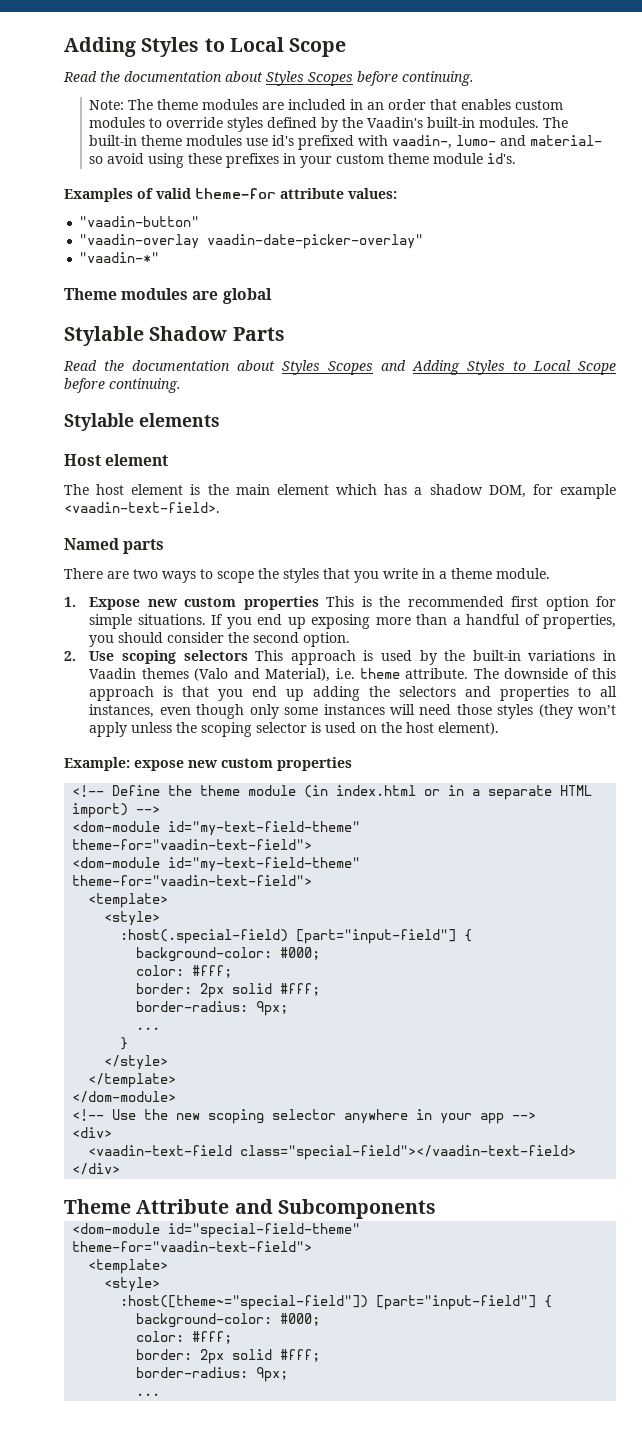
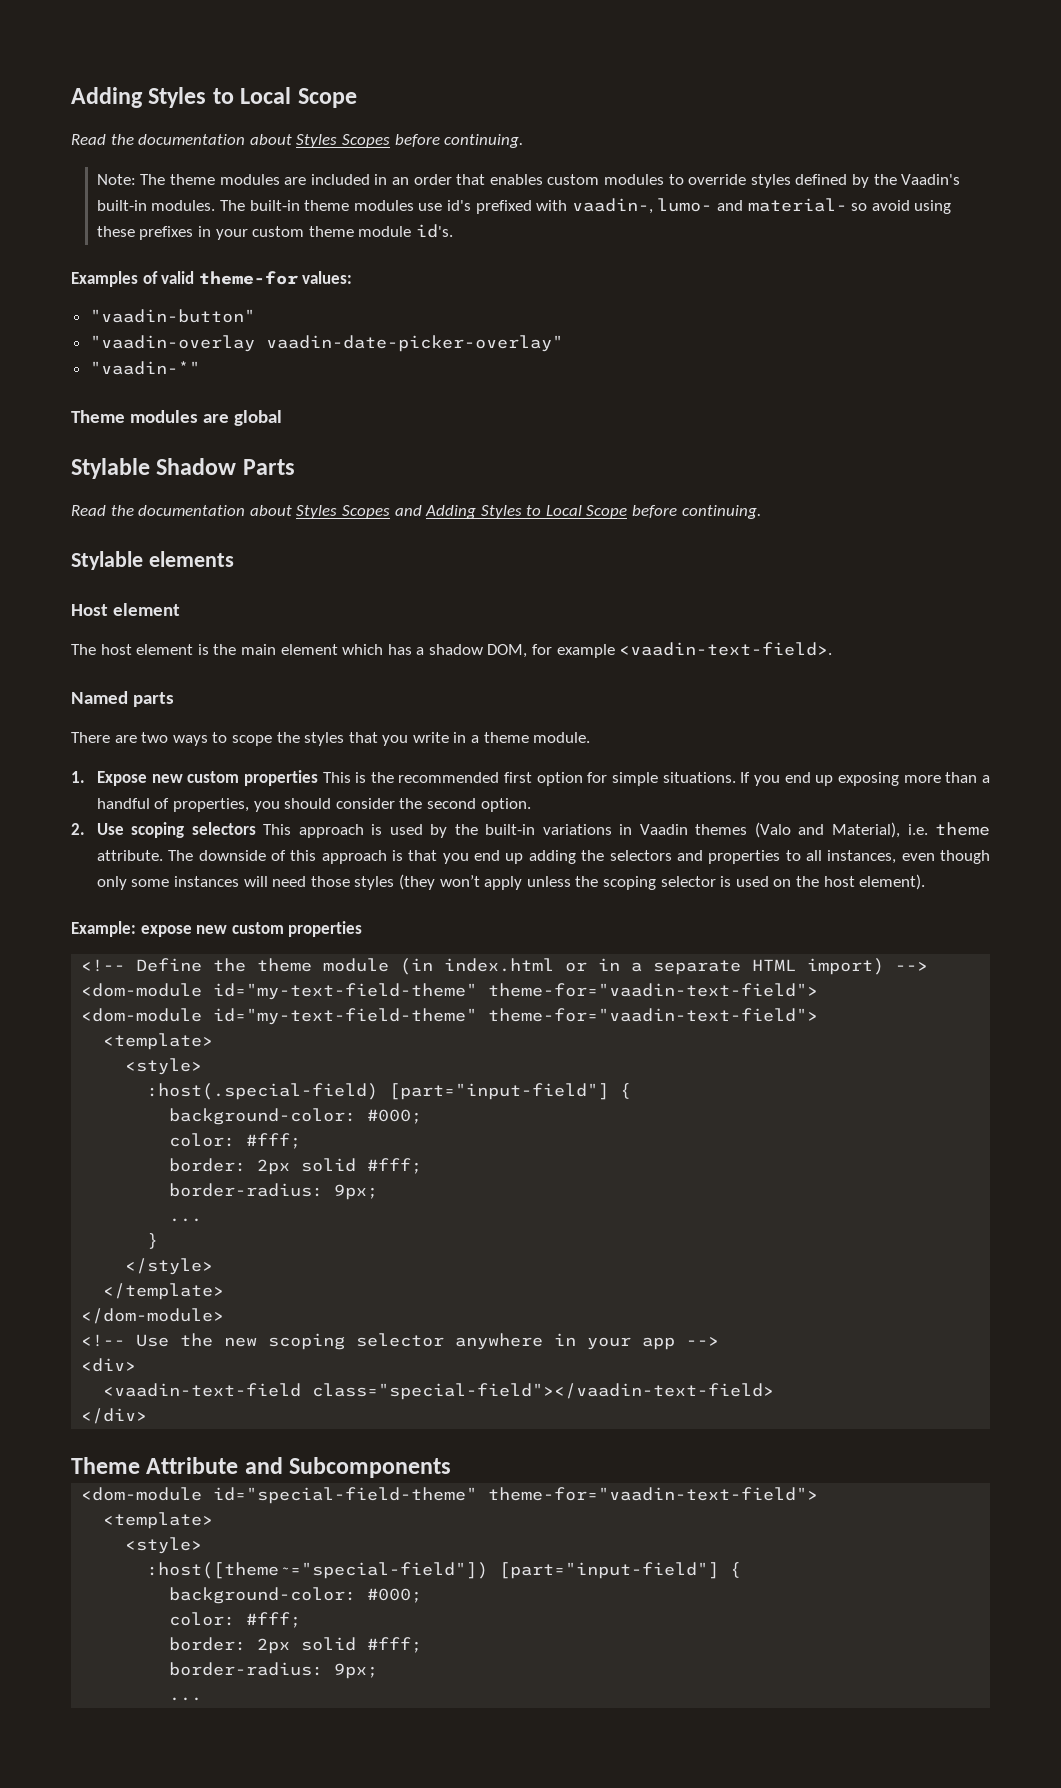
- Examples of valid theme-for attribute values:
+ Examples of valid theme-for values:

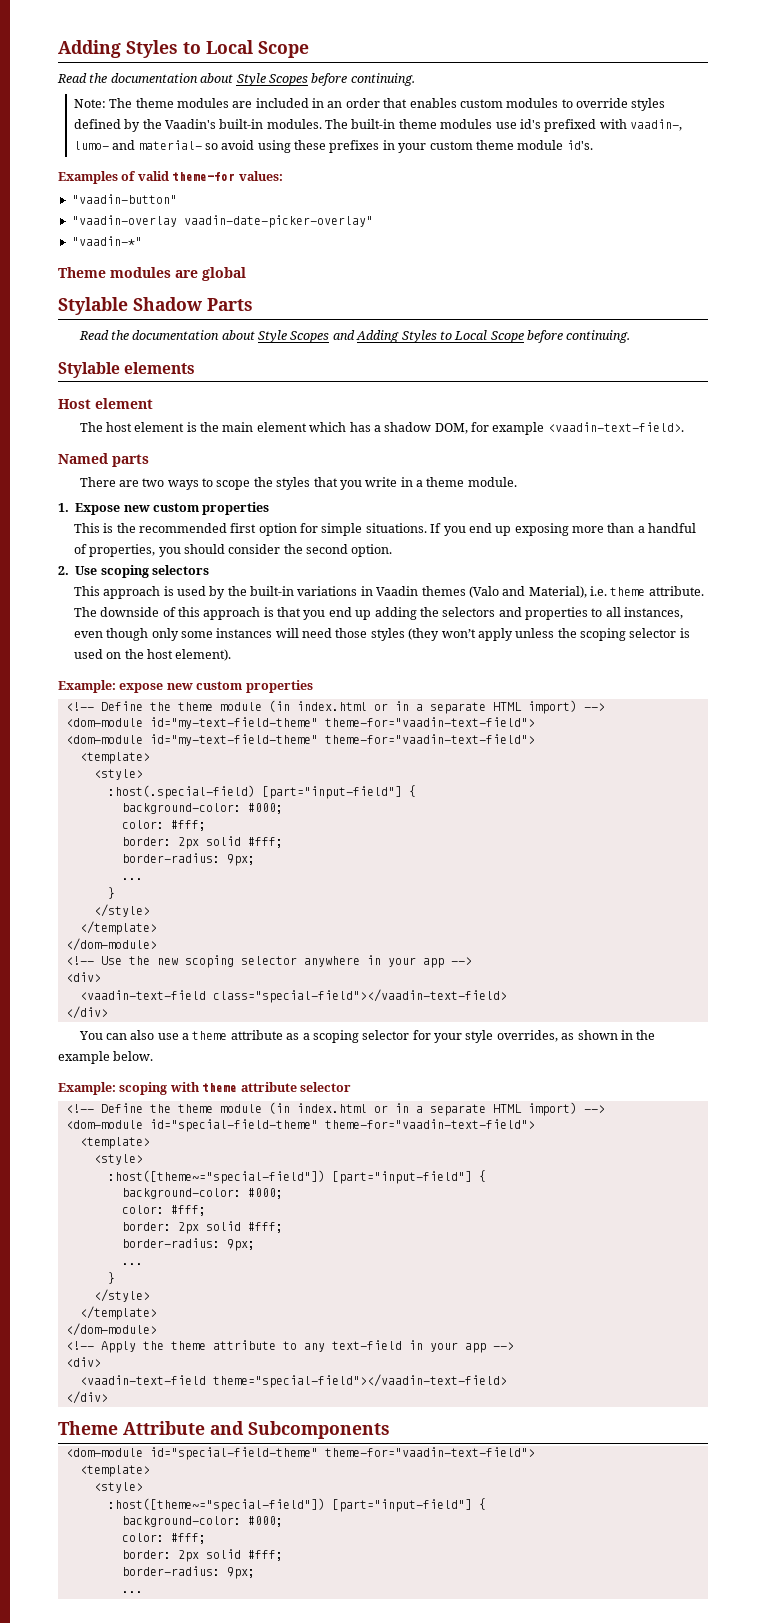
- Read the documentation about Styles Scopes before continuing.
+ Read the documentation about Style Scopes before continuing.
- Read the documentation about Styles Scopes and Adding Styles to Local Scope before continuing.
+ Read the documentation about Style Scopes and Adding Styles to Local Scope before continuing.
- 1. Expose new custom properties This is the recommended first option for simple situations.
+ 1. Expose new custom properties
+ This is the recommended first option for simple situations.
- 2. Use scoping selectors This approach is used by the built-in variations in Vaadin themes (Valo and Material), i.e. theme attribute.
+ 2. Use scoping selectors
+ This approach is used by the built-in variations in Vaadin themes (Valo and Material), i.e. theme attribute.
+ You can also use a theme attribute as a scoping selector for your style overrides, as shown in the example below.
+ Example: scoping with theme attribute selector
+ <!-- Define the theme module (in index.html or in a separate HTML import) -->
+ <dom-module id="special-field-theme" theme-for="vaadin-text-field">
+ <template>
+ <style>
+ :host([theme~="special-field"]) [part="input-field"] {
+ background-color: #000;
+ color: #fff;
+ border: 2px solid #fff;
+ border-radius: 9px;
+ ...
+ }
+ </style>
+ </template>
+ </dom-module>
+ <!-- Apply the theme attribute to any text-field in your app -->
+ <div>
+ <vaadin-text-field theme="special-field"></vaadin-text-field>
+ </div>

